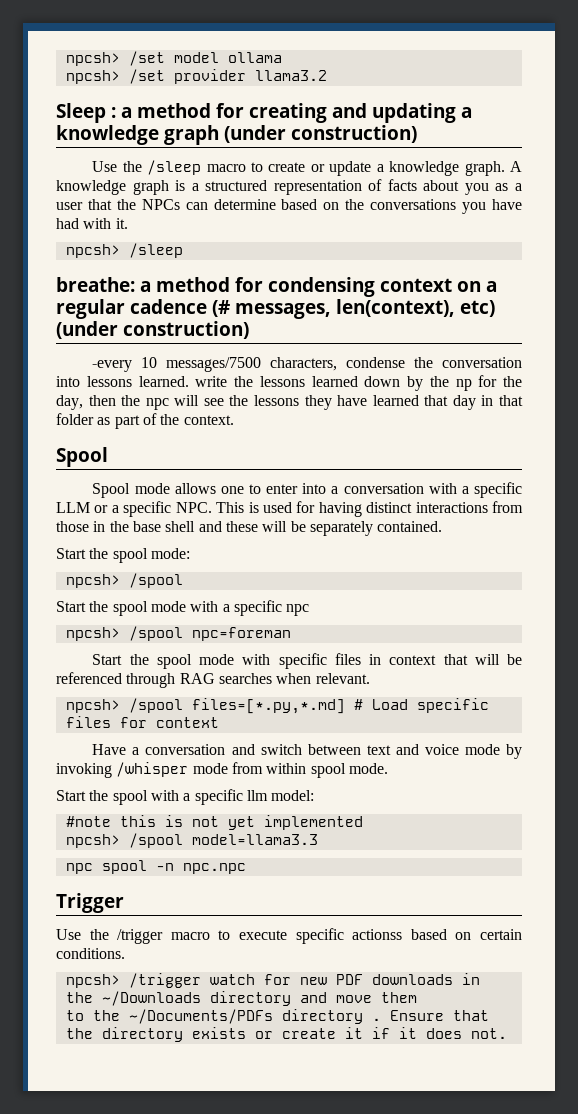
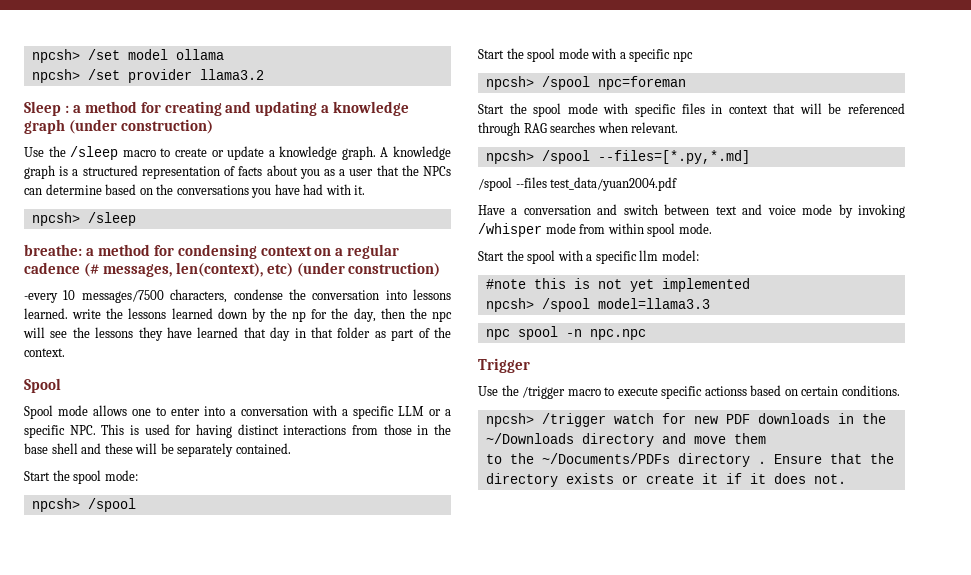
- npcsh> /spool files=[*.py,*.md] # Load specific files for context
+ npcsh> /spool --files=[*.py,*.md]
+ /spool --files test_data/yuan2004.pdf

